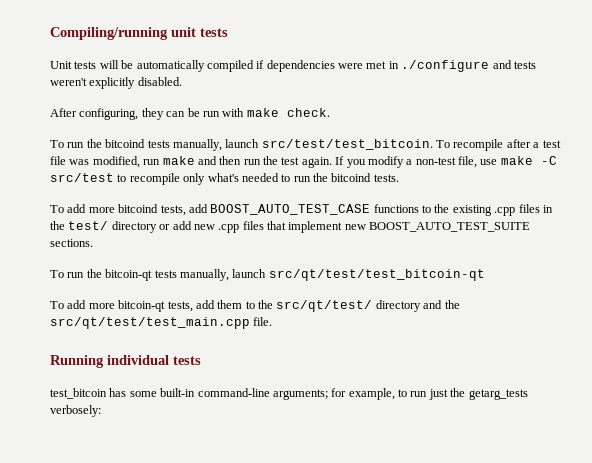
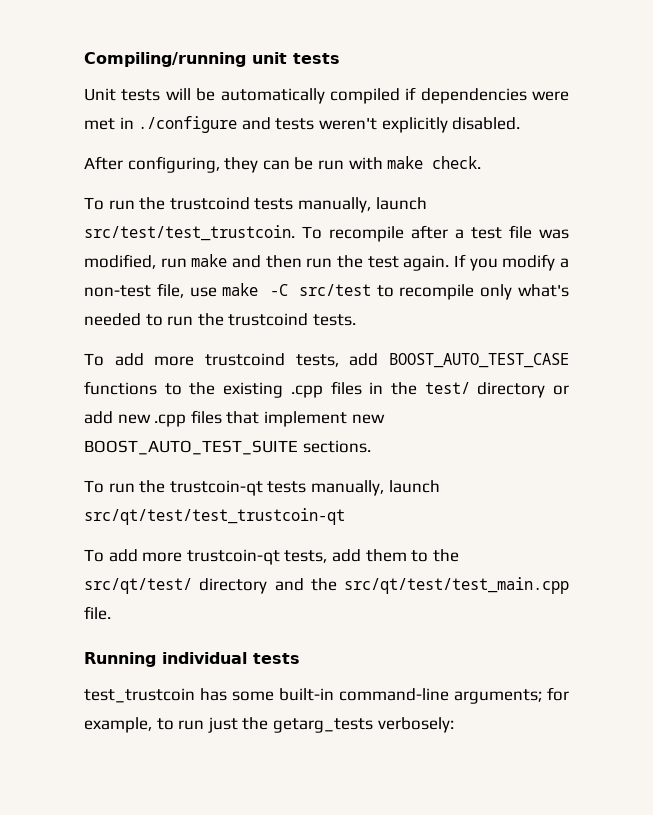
- To run the bitcoind tests manually, launch src/test/test_bitcoin.
+ To run the trustcoind tests manually, launch src/test/test_trustcoin.
- If you modify a non-test file, use make -C src/test to recompile only what's needed to run the bitcoind tests.
+ If you modify a non-test file, use make -C src/test to recompile only what's needed to run the trustcoind tests.
- To add more bitcoind tests, add BOOST_AUTO_TEST_CASE functions to the existing .cpp files in the test/ directory or add new .cpp files that implement new BOOST_AUTO_TEST_SUITE sections.
+ To add more trustcoind tests, add BOOST_AUTO_TEST_CASE functions to the existing .cpp files in the test/ directory or add new .cpp files that implement new BOOST_AUTO_TEST_SUITE sections.
- To run the bitcoin-qt tests manually, launch src/qt/test/test_bitcoin-qt
- To add more bitcoin-qt tests, add them to the src/qt/test/ directory and the src/qt/test/test_main.cpp file.
+ To run the trustcoin-qt tests manually, launch src/qt/test/test_trustcoin-qt
+ To add more trustcoin-qt tests, add them to the src/qt/test/ directory and the src/qt/test/test_main.cpp file.
- test_bitcoin has some built-in command-line arguments; for example, to run just the getarg_tests verbosely:
+ test_trustcoin has some built-in command-line arguments; for example, to run just the getarg_tests verbosely:

